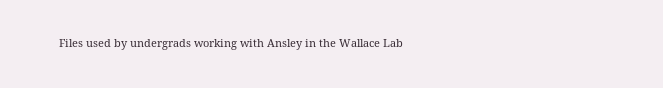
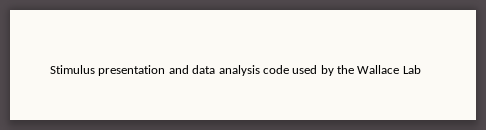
- Files used by undergrads working with Ansley in the Wallace Lab
+ Stimulus presentation and data analysis code used by the Wallace Lab

